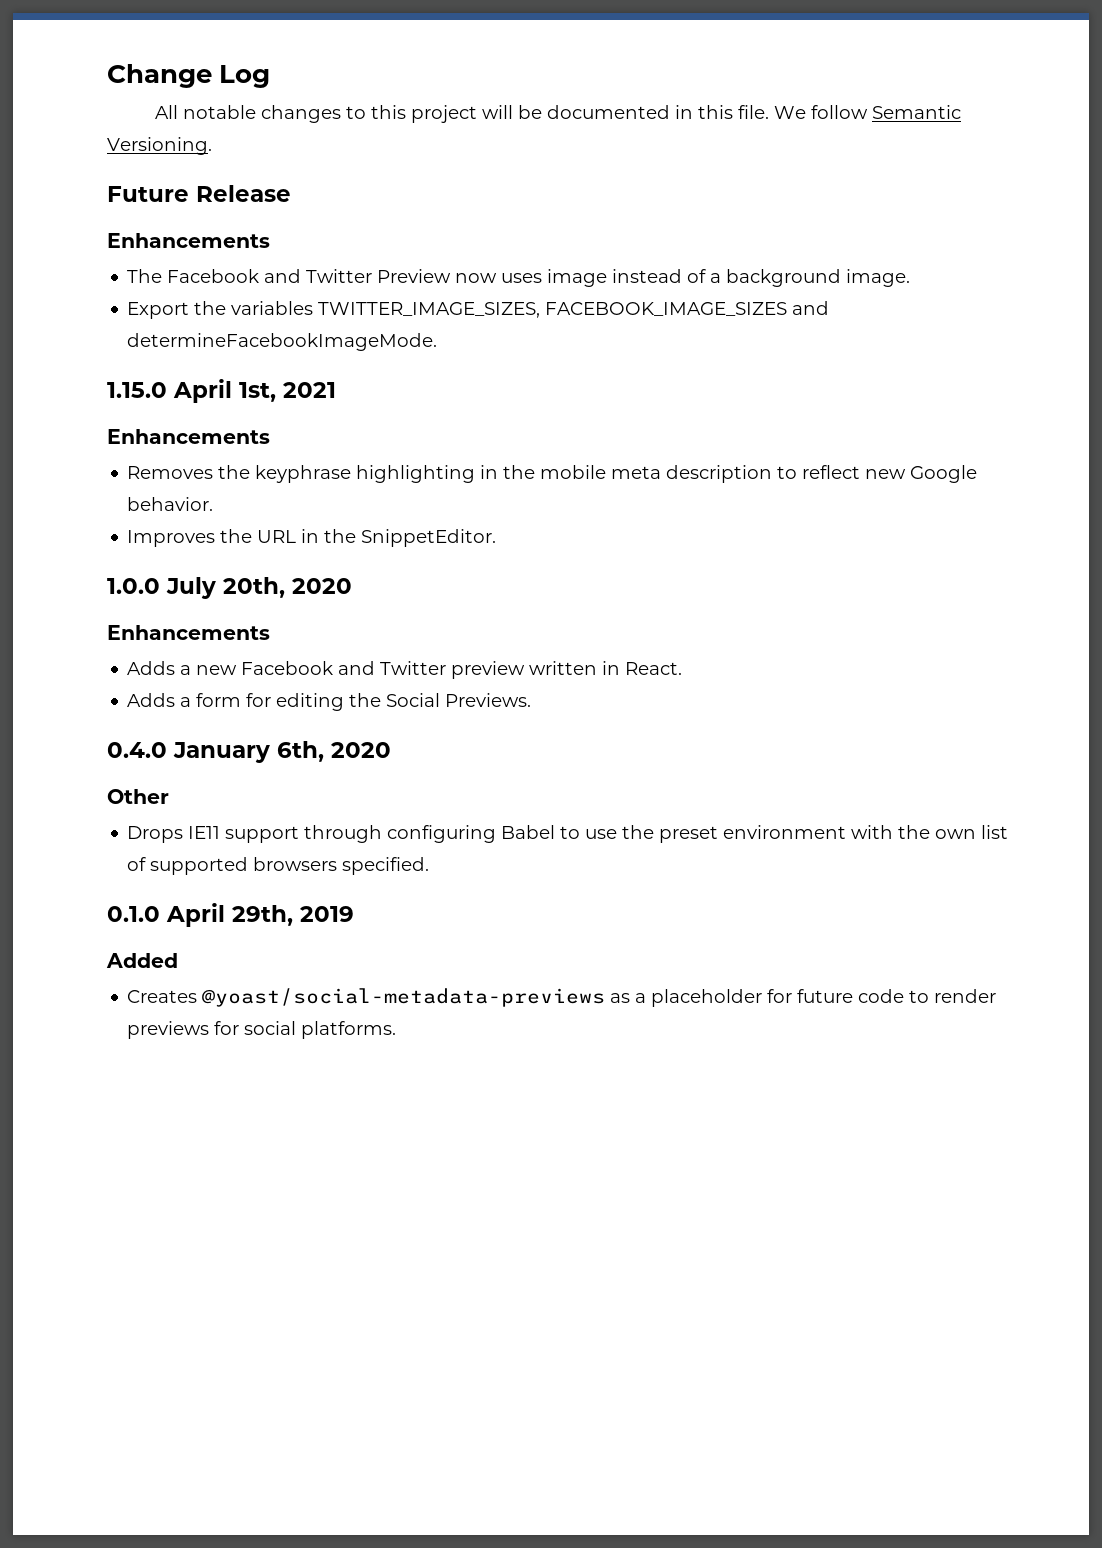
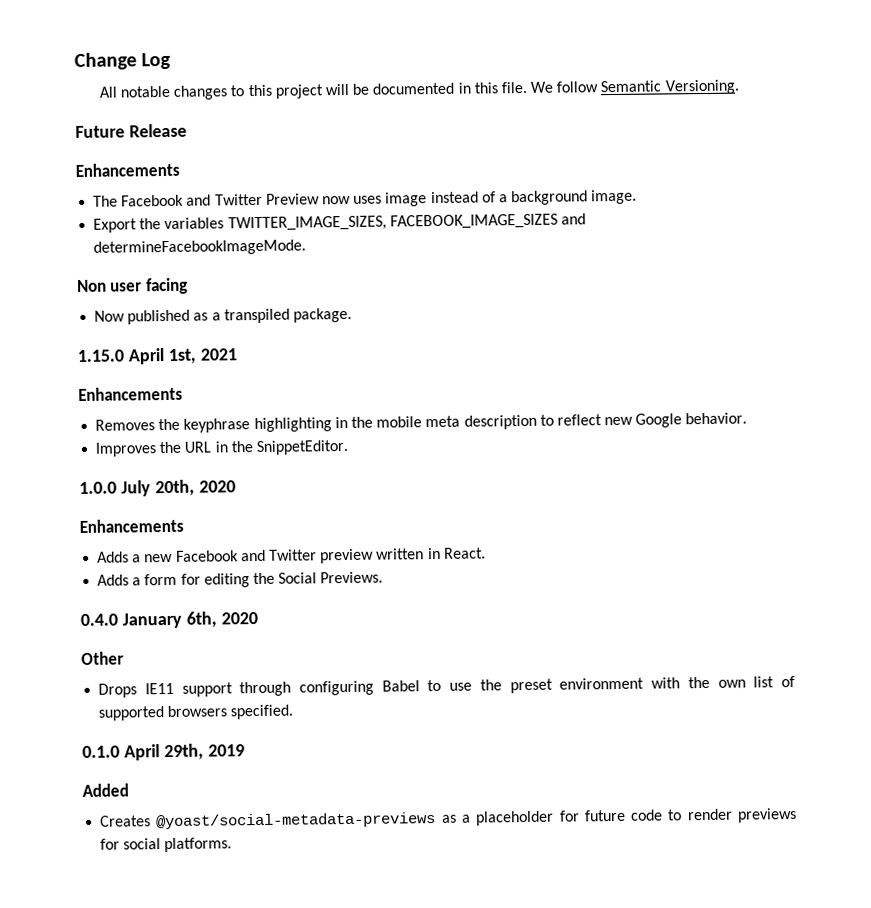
+ Non user facing
+ Now published as a transpiled package.

